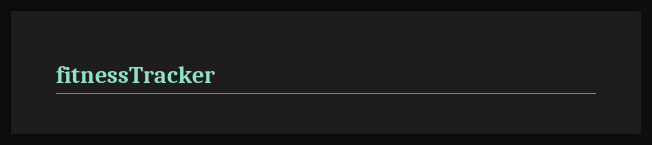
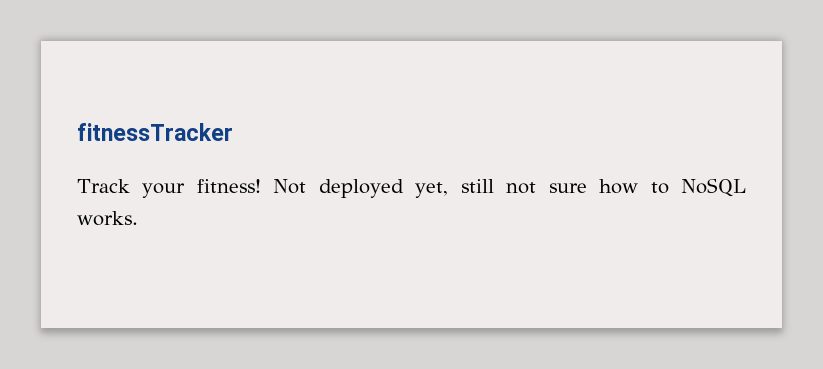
+ Track your fitness! Not deployed yet, still not sure how to NoSQL works.

